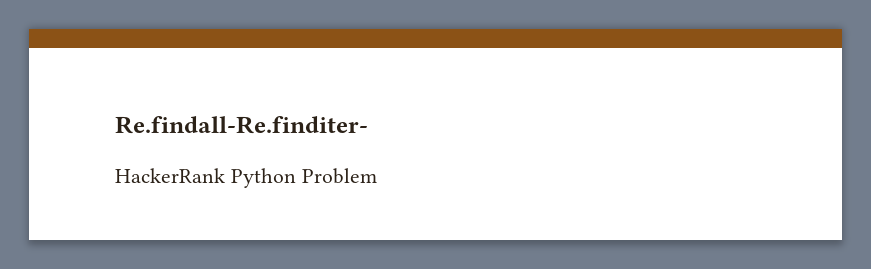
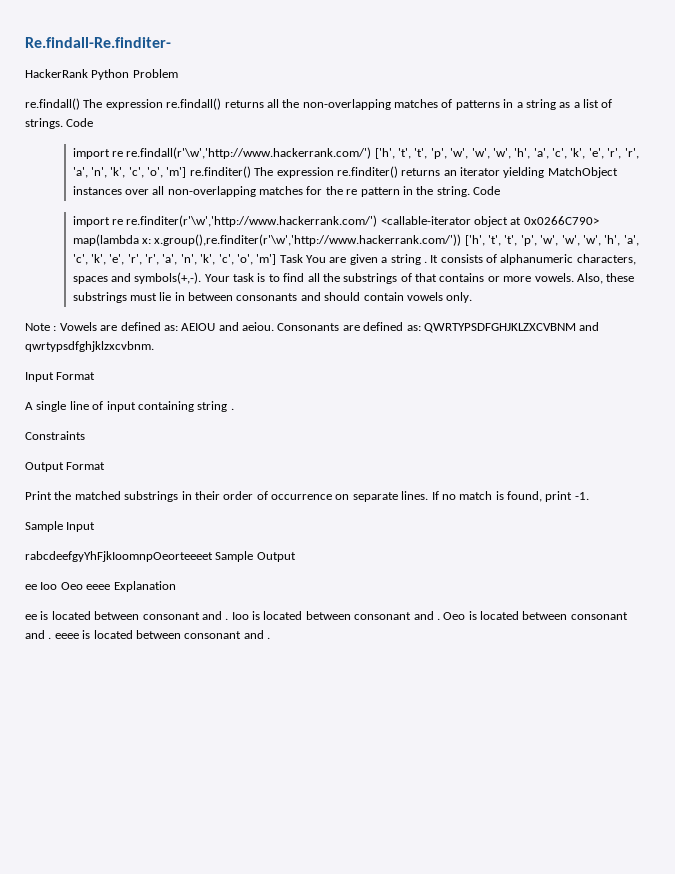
+ re.findall() The expression re.findall() returns all the non-overlapping matches of patterns in a string as a list of strings. Code
+ import re re.findall(r'\w','http://www.hackerrank.com/') ['h', 't', 't', 'p', 'w', 'w', 'w', 'h', 'a', 'c', 'k', 'e', 'r', 'r', 'a', 'n', 'k', 'c', 'o', 'm'] re.finditer() The expression re.finditer() returns an iterator yielding MatchObject instances over all non-overlapping matches for the re pattern in the string. Code
+ import re re.finditer(r'\w','http://www.hackerrank.com/') <callable-iterator object at 0x0266C790> map(lambda x: x.group(),re.finditer(r'\w','http://www.hackerrank.com/')) ['h', 't', 't', 'p', 'w', 'w', 'w', 'h', 'a', 'c', 'k', 'e', 'r', 'r', 'a', 'n', 'k', 'c', 'o', 'm'] Task You are given a string . It consists of alphanumeric characters, spaces and symbols(+,-). Your task is to find all the substrings of that contains or more vowels. Also, these substrings must lie in between consonants and should contain vowels only.
+ Note : Vowels are defined as: AEIOU and aeiou. Consonants are defined as: QWRTYPSDFGHJKLZXCVBNM and qwrtypsdfghjklzxcvbnm.
+ Input Format
+ A single line of input containing string .
+ Constraints
+ Output Format
+ Print the matched substrings in their order of occurrence on separate lines. If no match is found, print -1.
+ Sample Input
+ rabcdeefgyYhFjkIoomnpOeorteeeet Sample Output
+ ee Ioo Oeo eeee Explanation
+ ee is located between consonant and . Ioo is located between consonant and . Oeo is located between consonant and . eeee is located between consonant and .

